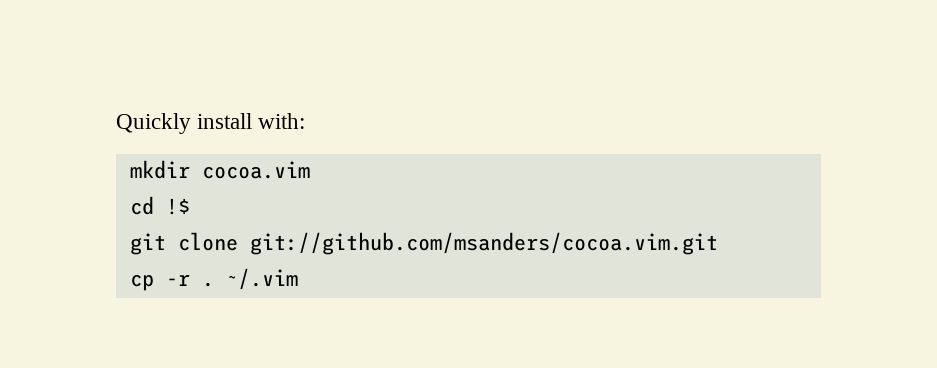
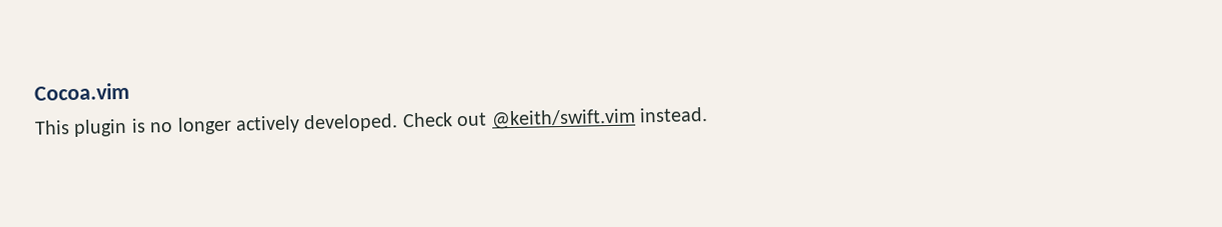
- Quickly install with:
- mkdir cocoa.vim
- cd !$
- git clone git://github.com/msanders/cocoa.vim.git
- cp -r . ~/.vim
+ Cocoa.vim
+ This plugin is no longer actively developed. Check out @keith/swift.vim instead.

